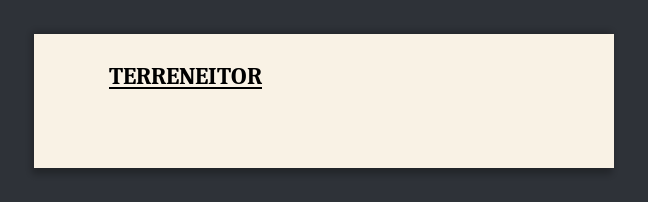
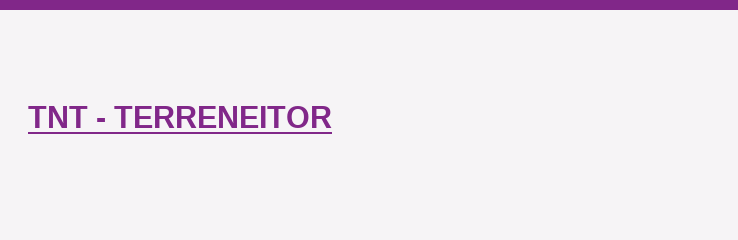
- TERRENEITOR
+ TNT - TERRENEITOR

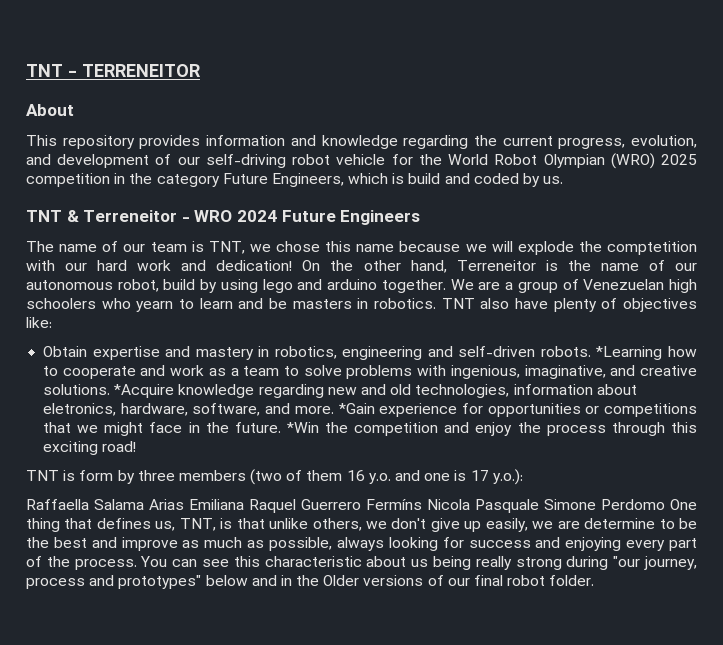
+ About
+ This repository provides information and knowledge regarding the current progress, evolution, and development of our self-driving robot vehicle for the World Robot Olympian (WRO) 2025 competition in the category Future Engineers, which is build and coded by us.
+ TNT & Terreneitor - WRO 2024 Future Engineers
+ The name of our team is TNT, we chose this name because we will explode the comptetition with our hard work and dedication! On the other hand, Terreneitor is the name of our autonomous robot, build by using lego and arduino together. We are a group of Venezuelan high schoolers who yearn to learn and be masters in robotics. TNT also have plenty of objectives like:
+ Obtain expertise and mastery in robotics, engineering and self-driven robots. *Learning how to cooperate and work as a team to solve problems with ingenious, imaginative, and creative solutions. *Acquire knowledge regarding new and old technologies, information about eletronics, hardware, software, and more. *Gain experience for opportunities or competitions that we might face in the future. *Win the competition and enjoy the process through this exciting road!
+ TNT is form by three members (two of them 16 y.o. and one is 17 y.o.):
+ Raffaella Salama Arias Emiliana Raquel Guerrero Fermíns Nicola Pasquale Simone Perdomo One thing that defines us, TNT, is that unlike others, we don't give up easily, we are determine to be the best and improve as much as possible, always looking for success and enjoying every part of the process. You can see this characteristic about us being really strong during "our journey, process and prototypes" below and in the Older versions of our final robot folder.

